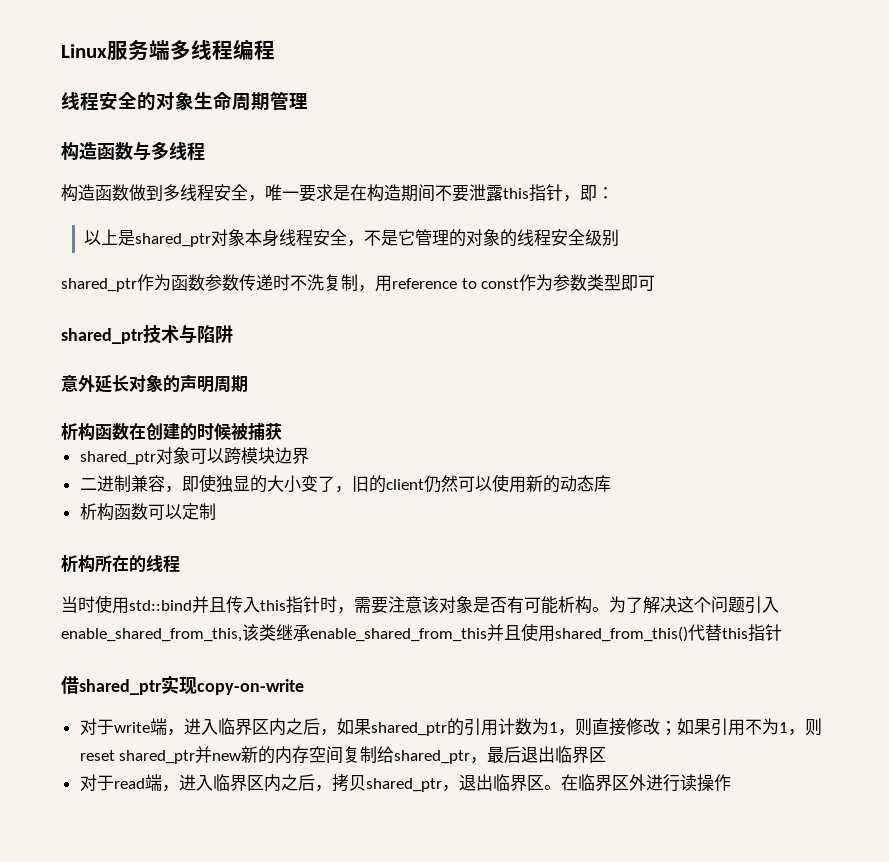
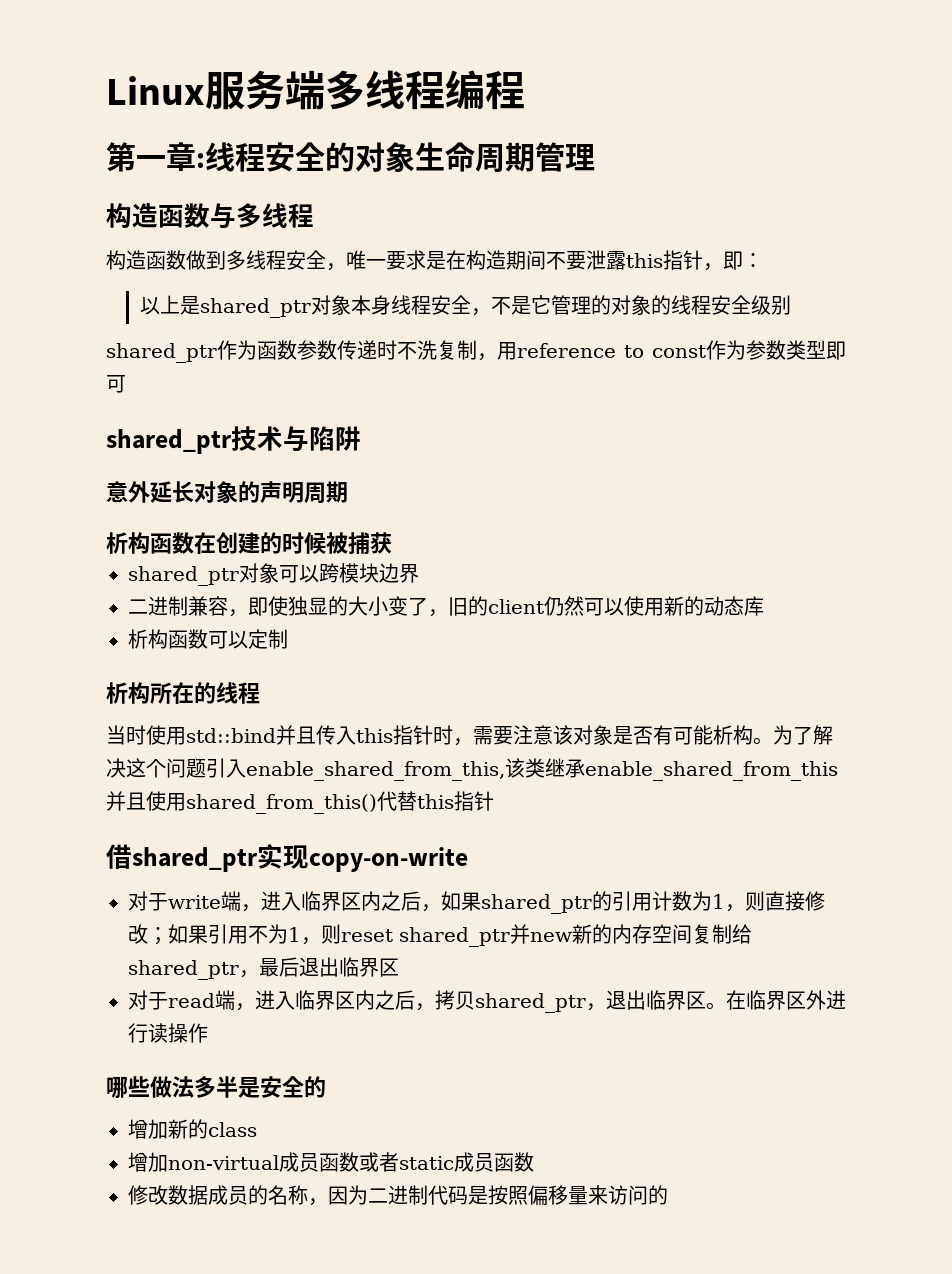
- 线程安全的对象生命周期管理
+ 第一章:线程安全的对象生命周期管理
+ 哪些做法多半是安全的
+ 增加新的class
+ 增加non-virtual成员函数或者static成员函数
+ 修改数据成员的名称，因为二进制代码是按照偏移量来访问的

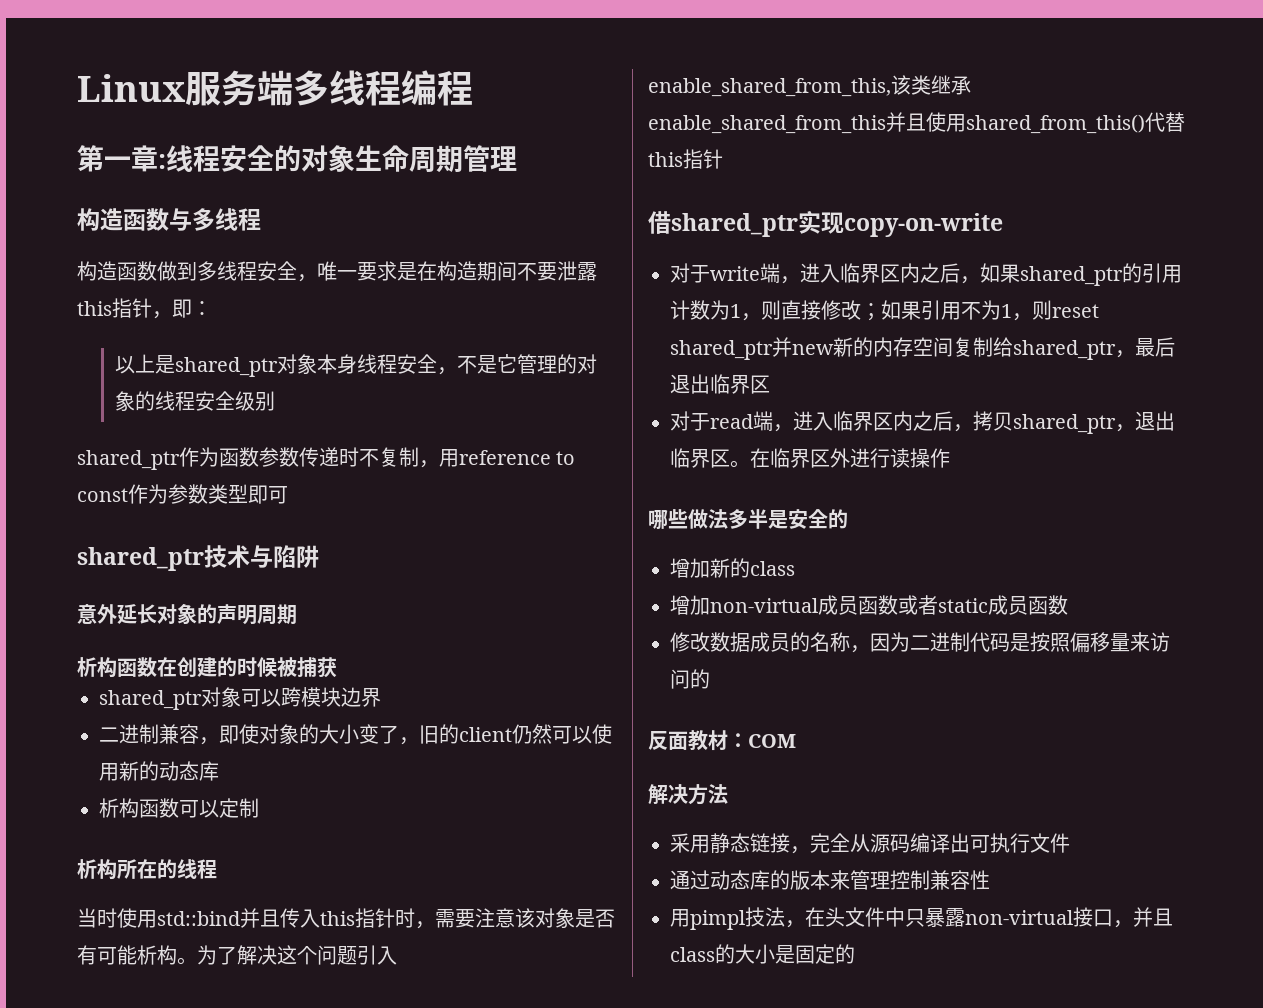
- shared_ptr作为函数参数传递时不洗复制，用reference to const作为参数类型即可
+ shared_ptr作为函数参数传递时不复制，用reference to const作为参数类型即可
- 二进制兼容，即使独显的大小变了，旧的client仍然可以使用新的动态库
+ 二进制兼容，即使对象的大小变了，旧的client仍然可以使用新的动态库
+ 反面教材：COM
+ 解决方法
+ 采用静态链接，完全从源码编译出可执行文件
+ 通过动态库的版本来管理控制兼容性
+ 用pimpl技法，在头文件中只暴露non-virtual接口，并且class的大小是固定的

